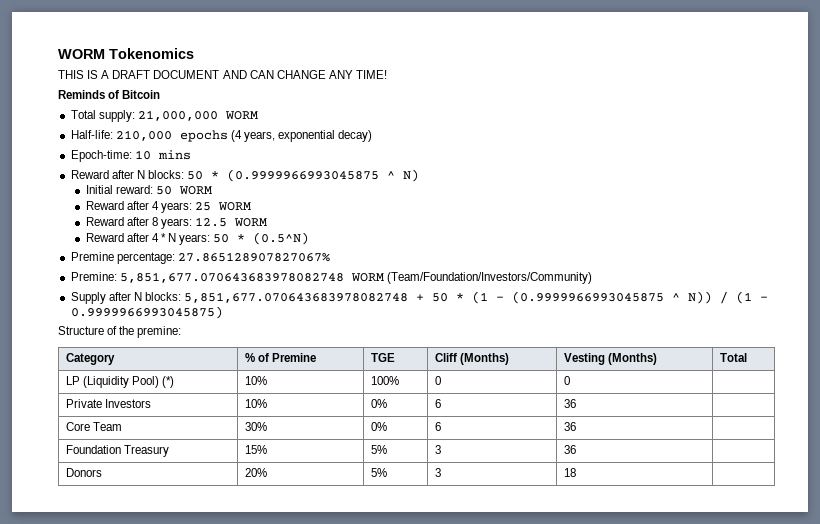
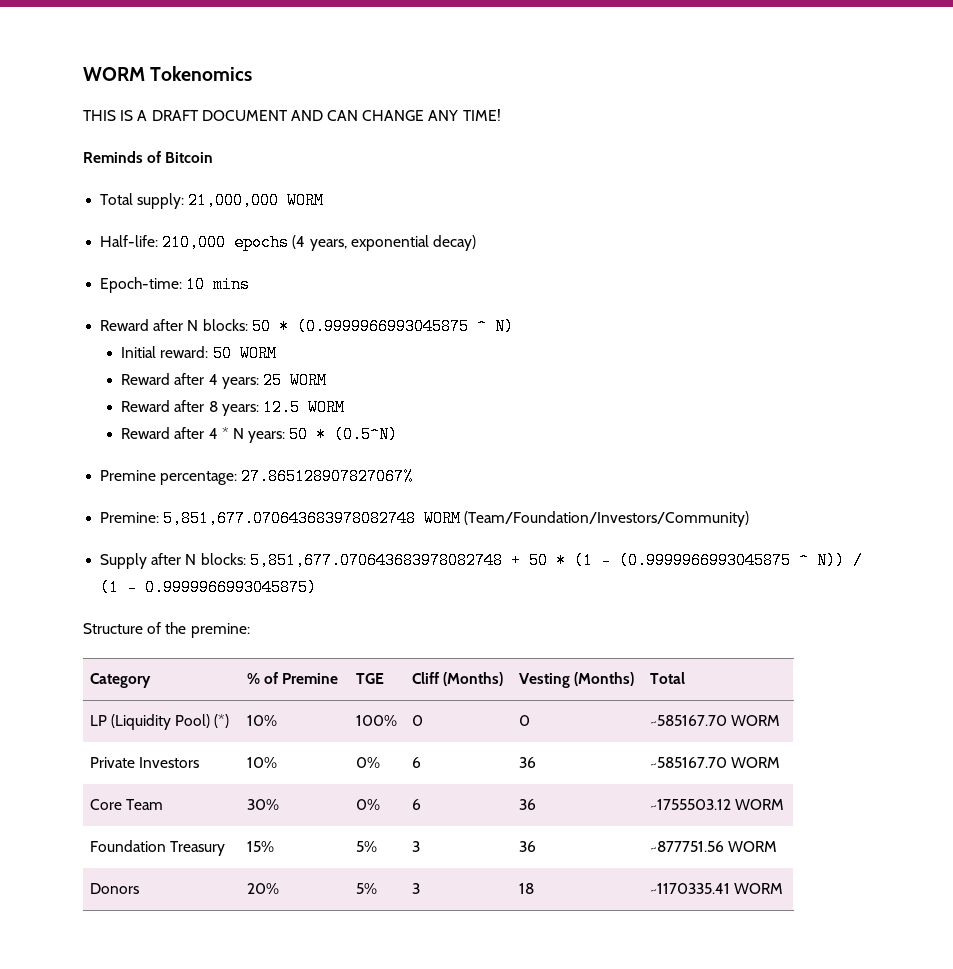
- LP (Liquidity Pool) (*) | 10% | 100% | 0 | 0 |
+ LP (Liquidity Pool) (*) | 10% | 100% | 0 | 0 | ~585167.70 WORM
- Private Investors | 10% | 0% | 6 | 36 |
+ Private Investors | 10% | 0% | 6 | 36 | ~585167.70 WORM
- Core Team | 30% | 0% | 6 | 36 |
+ Core Team | 30% | 0% | 6 | 36 | ~1755503.12 WORM
- Foundation Treasury | 15% | 5% | 3 | 36 |
+ Foundation Treasury | 15% | 5% | 3 | 36 | ~877751.56 WORM
- Donors | 20% | 5% | 3 | 18 |
+ Donors | 20% | 5% | 3 | 18 | ~1170335.41 WORM

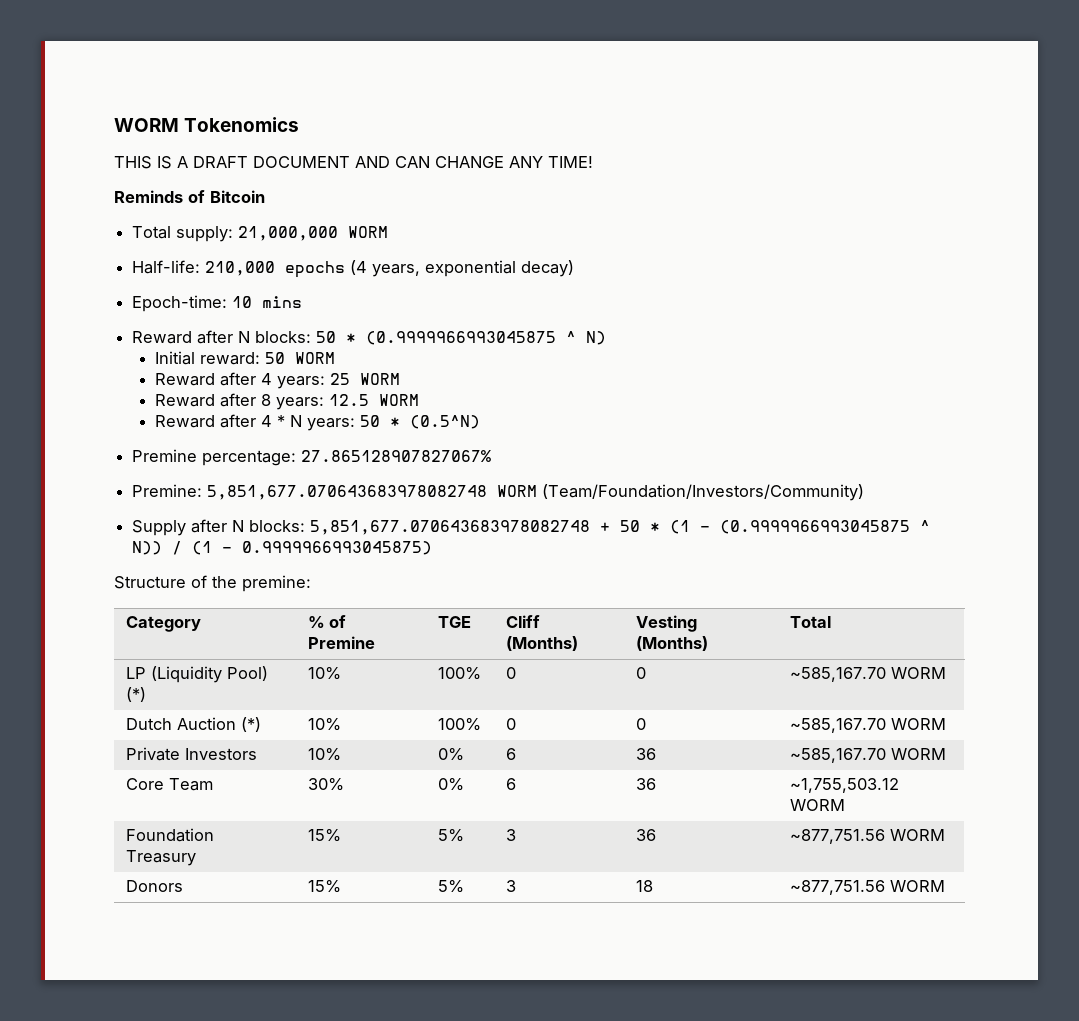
- LP (Liquidity Pool) (*) | 10% | 100% | 0 | 0 | ~585167.70 WORM
+ LP (Liquidity Pool) (*) | 10% | 100% | 0 | 0 | ~585,167.70 WORM
+ Dutch Auction (*) | 10% | 100% | 0 | 0 | ~585,167.70 WORM
- Private Investors | 10% | 0% | 6 | 36 | ~585167.70 WORM
+ Private Investors | 10% | 0% | 6 | 36 | ~585,167.70 WORM
- Core Team | 30% | 0% | 6 | 36 | ~1755503.12 WORM
+ Core Team | 30% | 0% | 6 | 36 | ~1,755,503.12 WORM
- Foundation Treasury | 15% | 5% | 3 | 36 | ~877751.56 WORM
+ Foundation Treasury | 15% | 5% | 3 | 36 | ~877,751.56 WORM
- Donors | 20% | 5% | 3 | 18 | ~1170335.41 WORM
+ Donors | 15% | 5% | 3 | 18 | ~877,751.56 WORM

